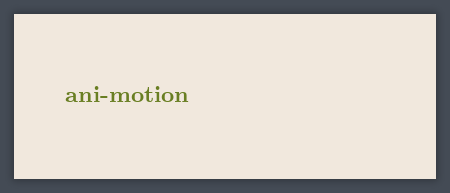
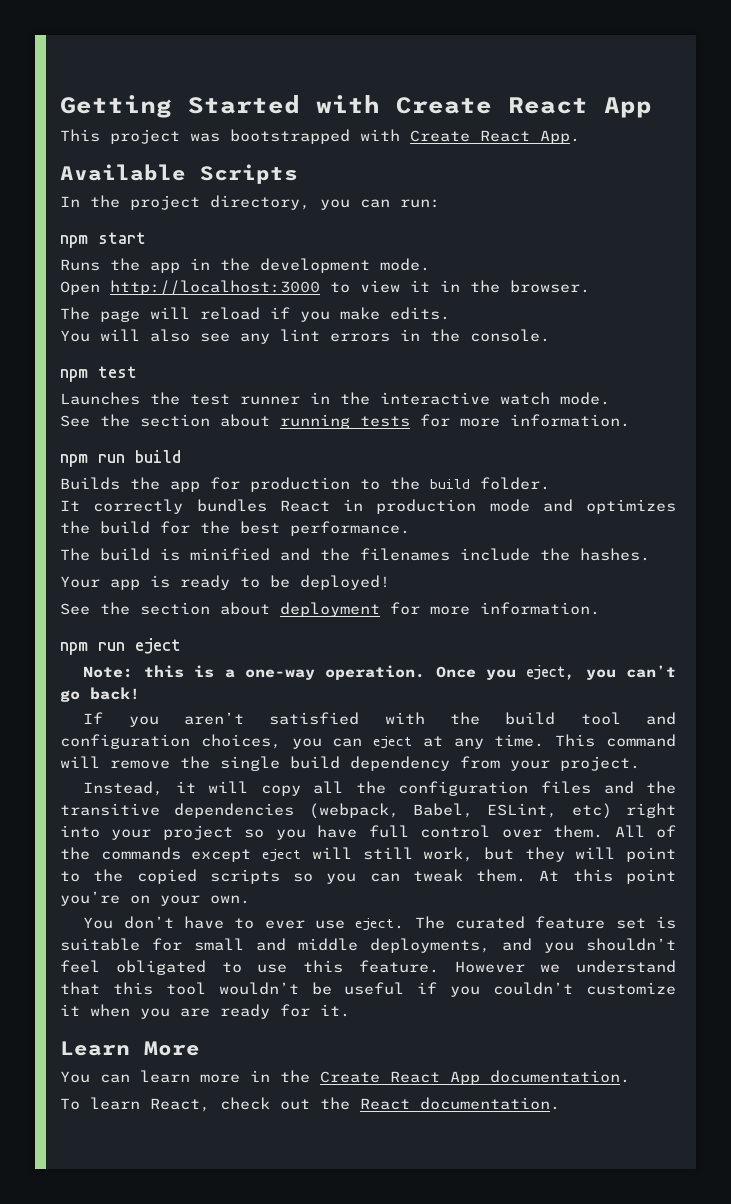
- ani-motion
+ Getting Started with Create React App
+ This project was bootstrapped with Create React App.
+ Available Scripts
+ In the project directory, you can run:
+ npm start
+ Runs the app in the development mode.
+ Open http://localhost:3000 to view it in the browser.
+ The page will reload if you make edits.
+ You will also see any lint errors in the console.
+ npm test
+ Launches the test runner in the interactive watch mode.
+ See the section about running tests for more information.
+ npm run build
+ Builds the app for production to the build folder.
+ It correctly bundles React in production mode and optimizes the build for the best performance.
+ The build is minified and the filenames include the hashes.
+ Your app is ready to be deployed!
+ See the section about deployment for more information.
+ npm run eject
+ Note: this is a one-way operation. Once you eject, you can’t go back!
+ If you aren’t satisfied with the build tool and configuration choices, you can eject at any time. This command will remove the single build dependency from your project.
+ Instead, it will copy all the configuration files and the transitive dependencies (webpack, Babel, ESLint, etc) right into your project so you have full control over them. All of the commands except eject will still work, but they will point to the copied scripts so you can tweak them. At this point you’re on your own.
+ You don’t have to ever use eject. The curated feature set is suitable for small and middle deployments, and you shouldn’t feel obligated to use this feature. However we understand that this tool wouldn’t be useful if you couldn’t customize it when you are ready for it.
+ Learn More
+ You can learn more in the Create React App documentation.
+ To learn React, check out the React documentation.

